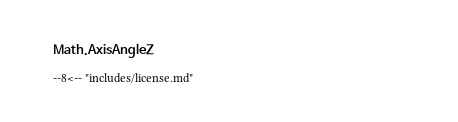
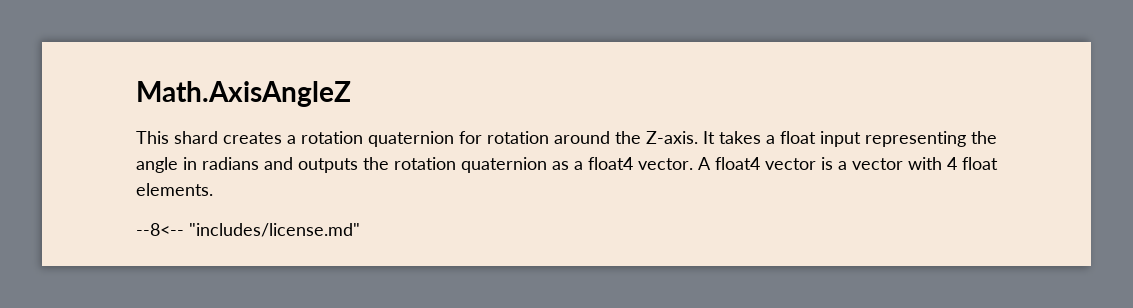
+ This shard creates a rotation quaternion for rotation around the Z-axis. It takes a float input representing the angle in radians and outputs the rotation quaternion as a float4 vector. A float4 vector is a vector with 4 float elements.

